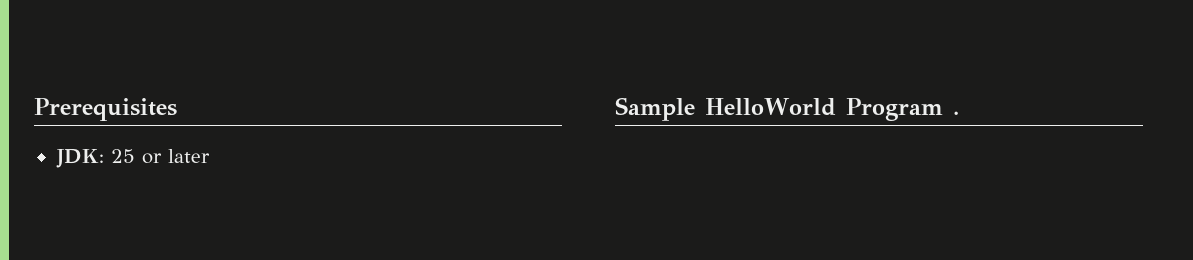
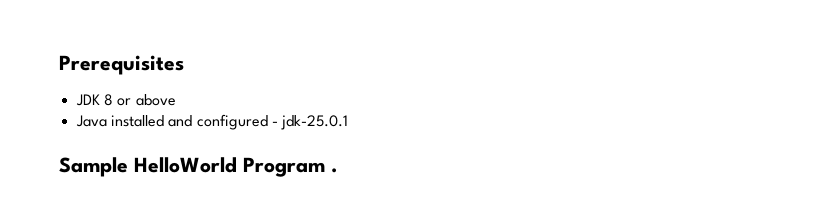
- JDK: 25 or later
+ JDK 8 or above
+ Java installed and configured - jdk-25.0.1

